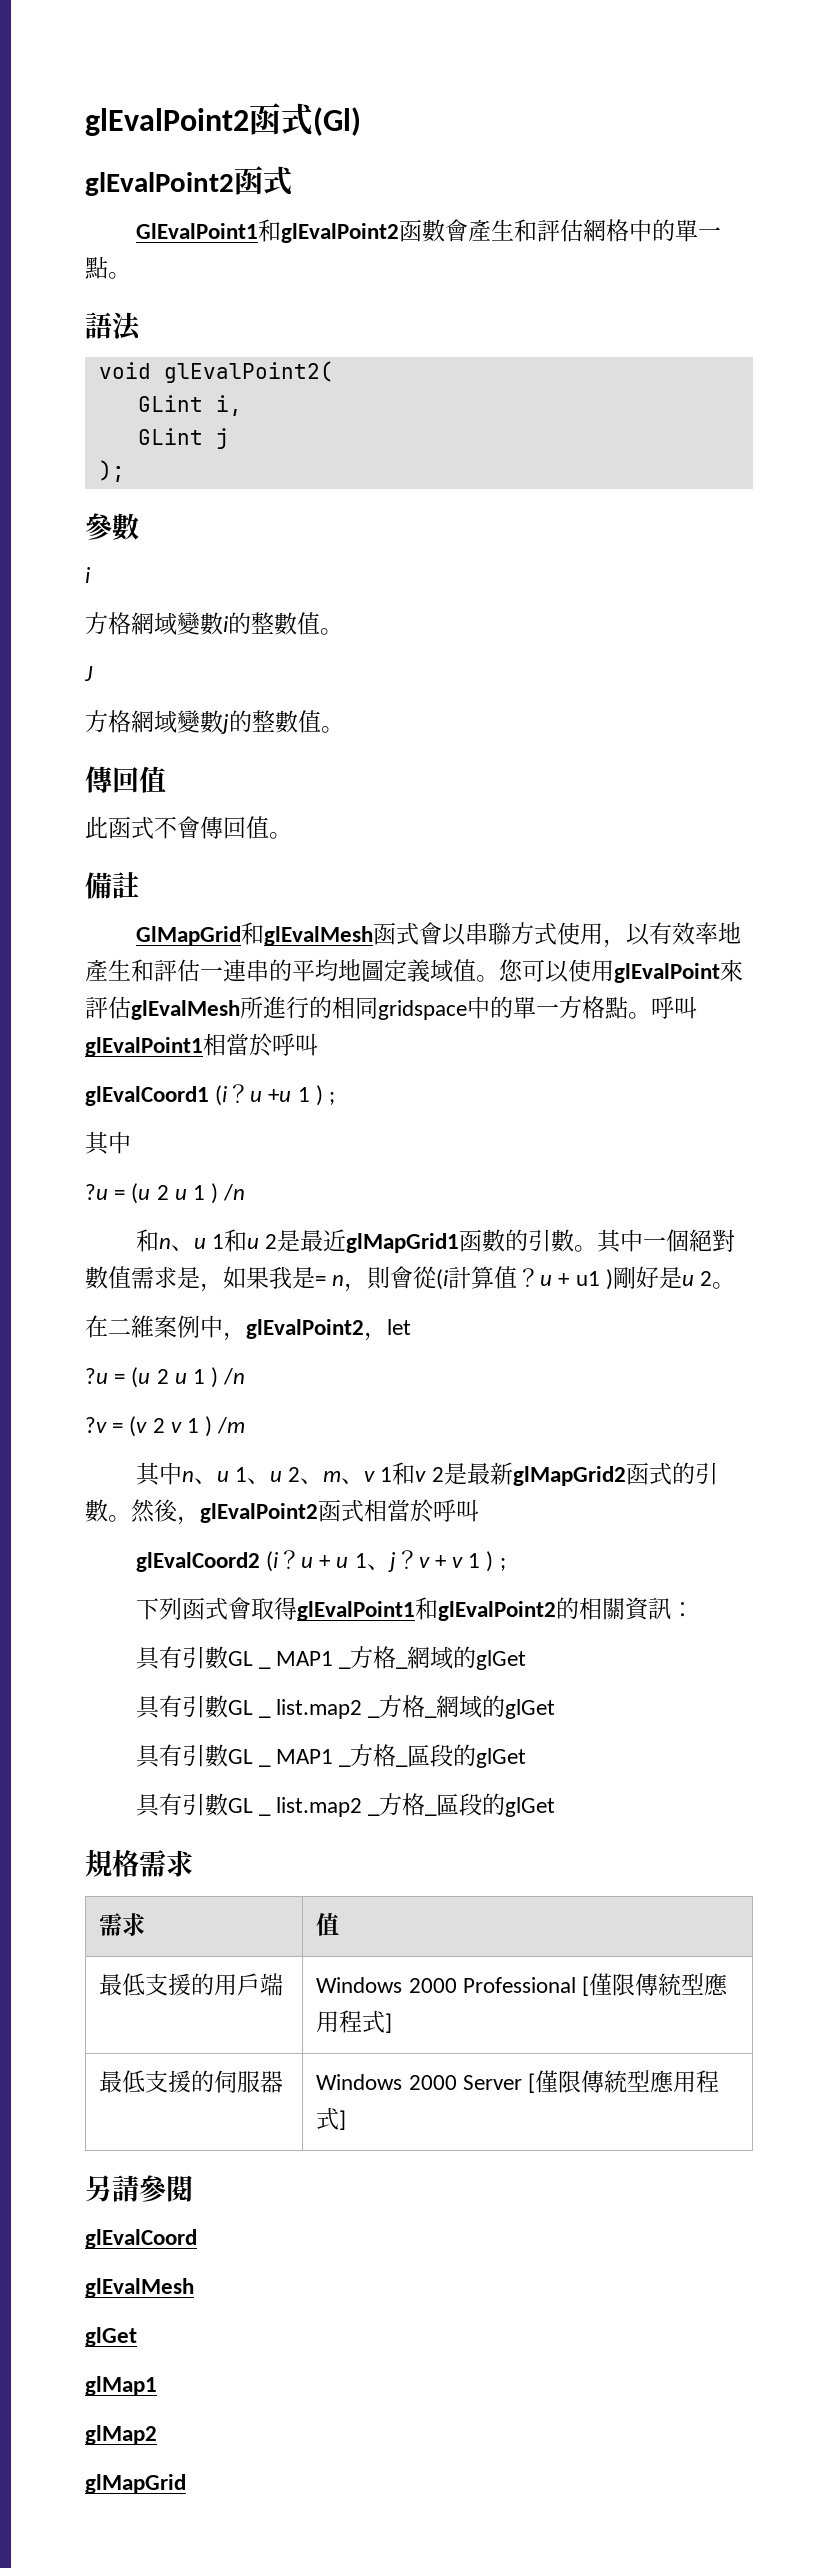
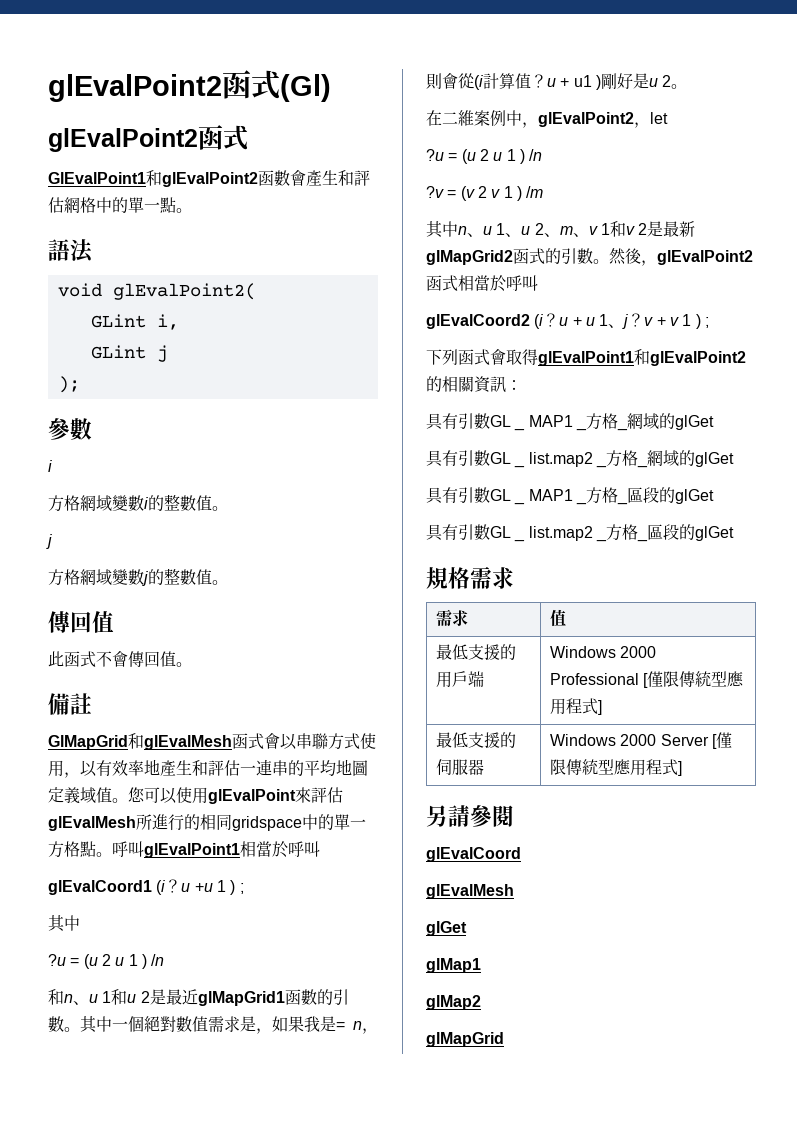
  方格網域變數i的整數值。
- J
+ j

